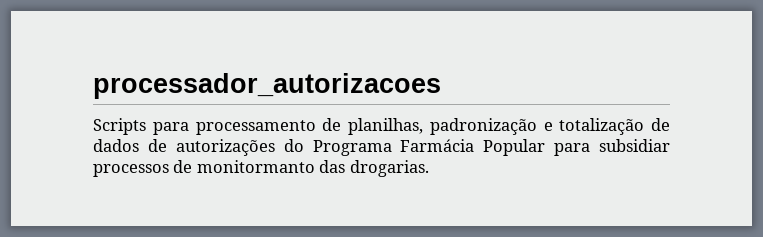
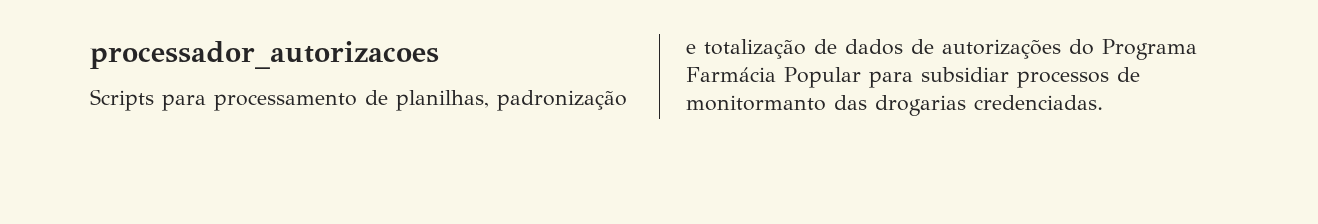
- Scripts para processamento de planilhas, padronização e totalização de dados de autorizações do Programa Farmácia Popular para subsidiar processos de monitormanto das drogarias.
+ Scripts para processamento de planilhas, padronização e totalização de dados de autorizações do Programa Farmácia Popular para subsidiar processos de monitormanto das drogarias credenciadas.

